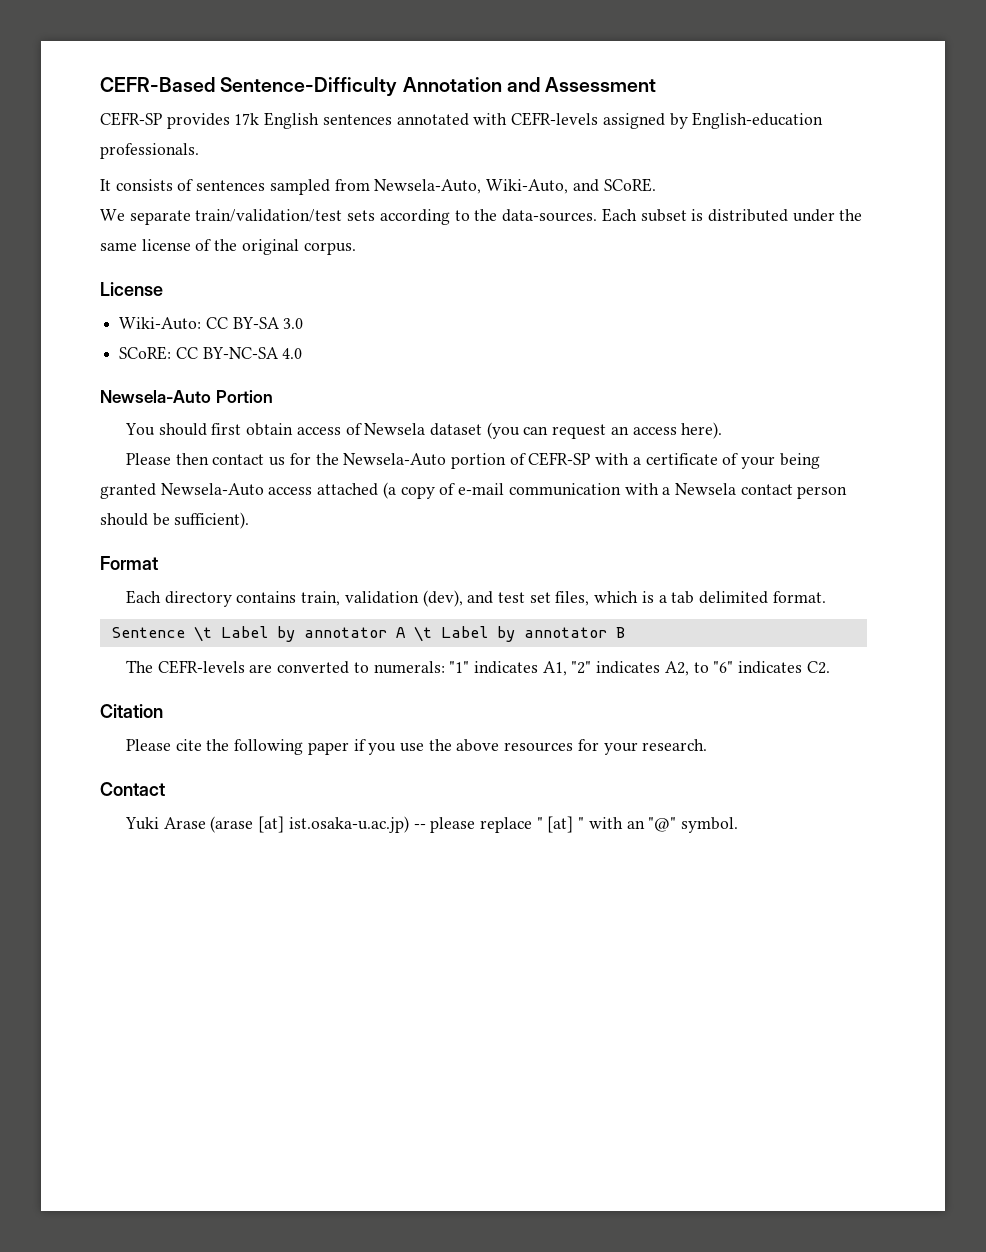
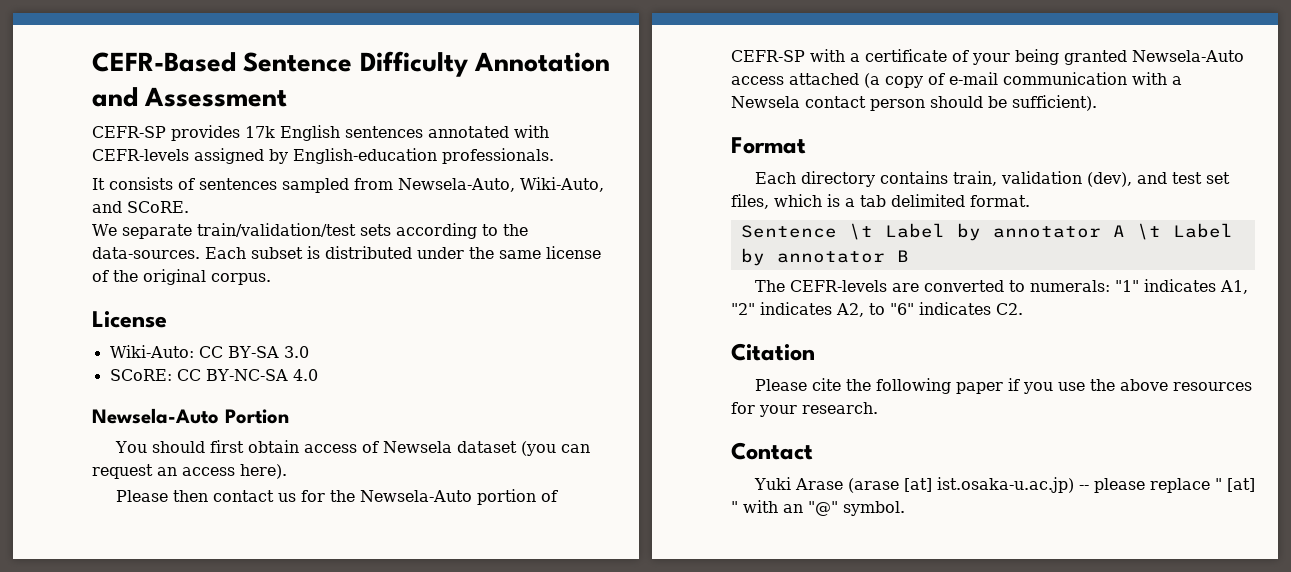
- CEFR-Based Sentence-Difficulty Annotation and Assessment
+ CEFR-Based Sentence Difficulty Annotation and Assessment

